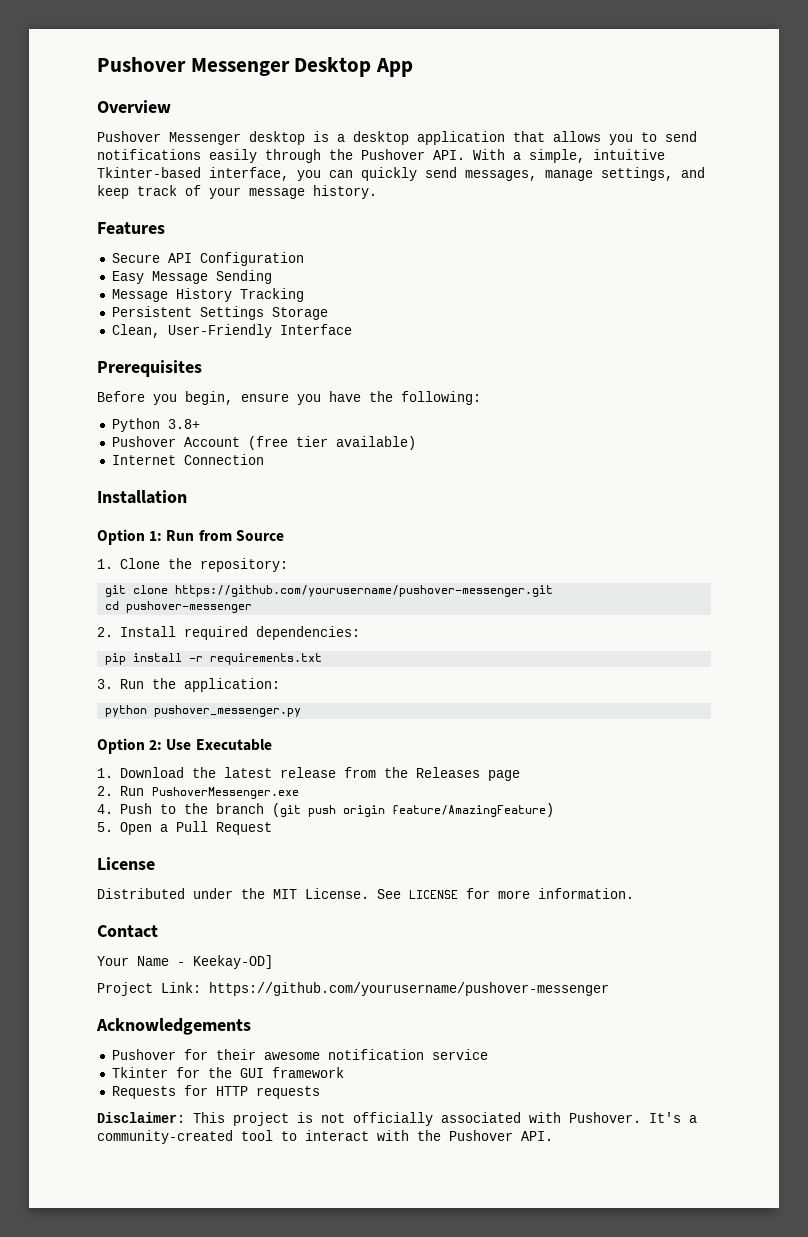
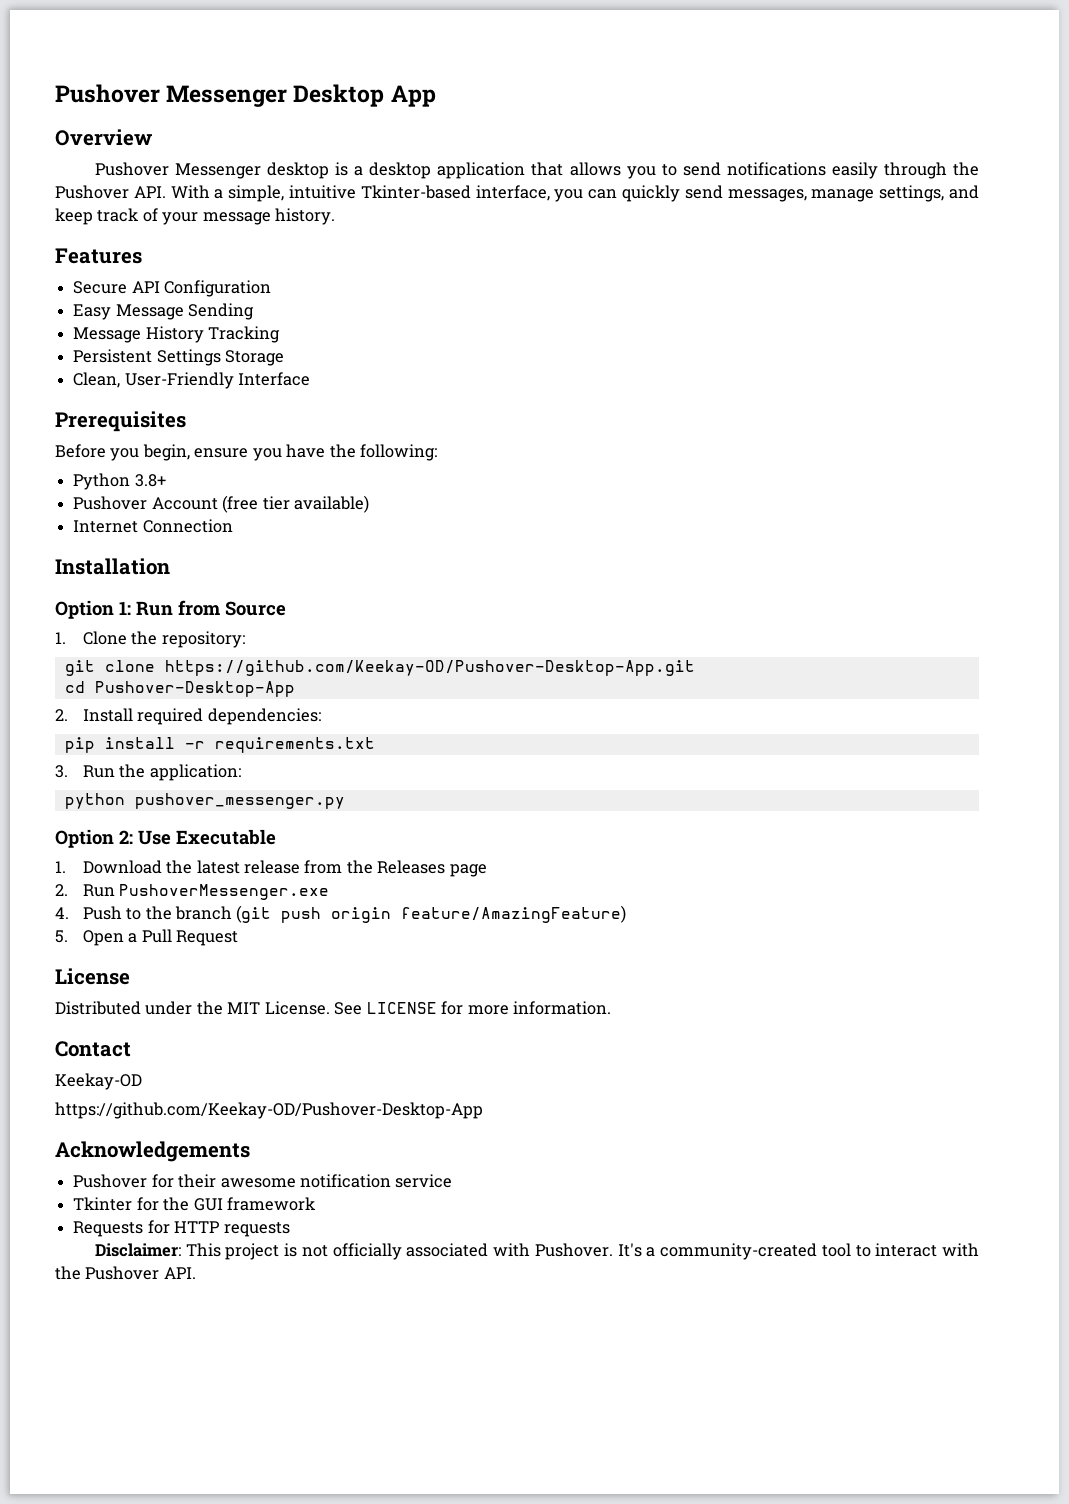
- git clone https://github.com/yourusername/pushover-messenger.git
+ git clone https://github.com/Keekay-OD/Pushover-Desktop-App.git
- cd pushover-messenger
+ cd Pushover-Desktop-App
- Your Name - Keekay-OD]
- Project Link: https://github.com/yourusername/pushover-messenger
+ Keekay-OD
+ https://github.com/Keekay-OD/Pushover-Desktop-App

